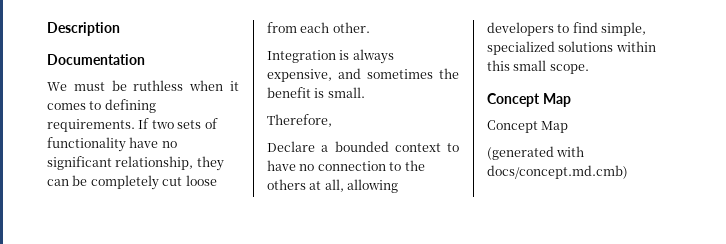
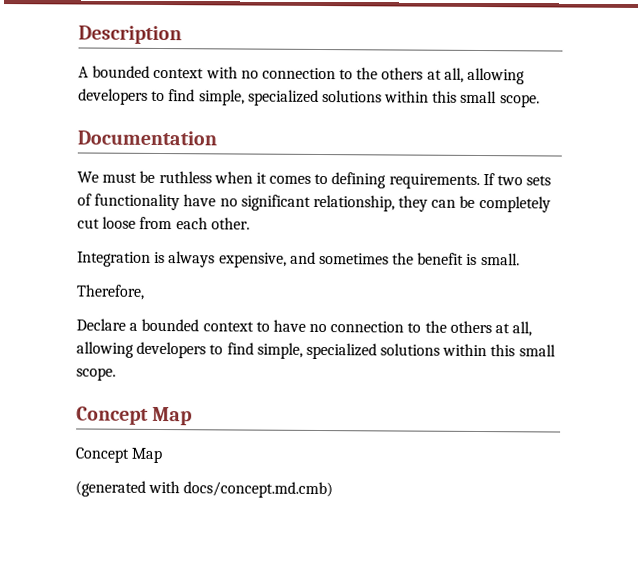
+ A bounded context with no connection to the others at all, allowing developers to find simple, specialized solutions within this small scope.

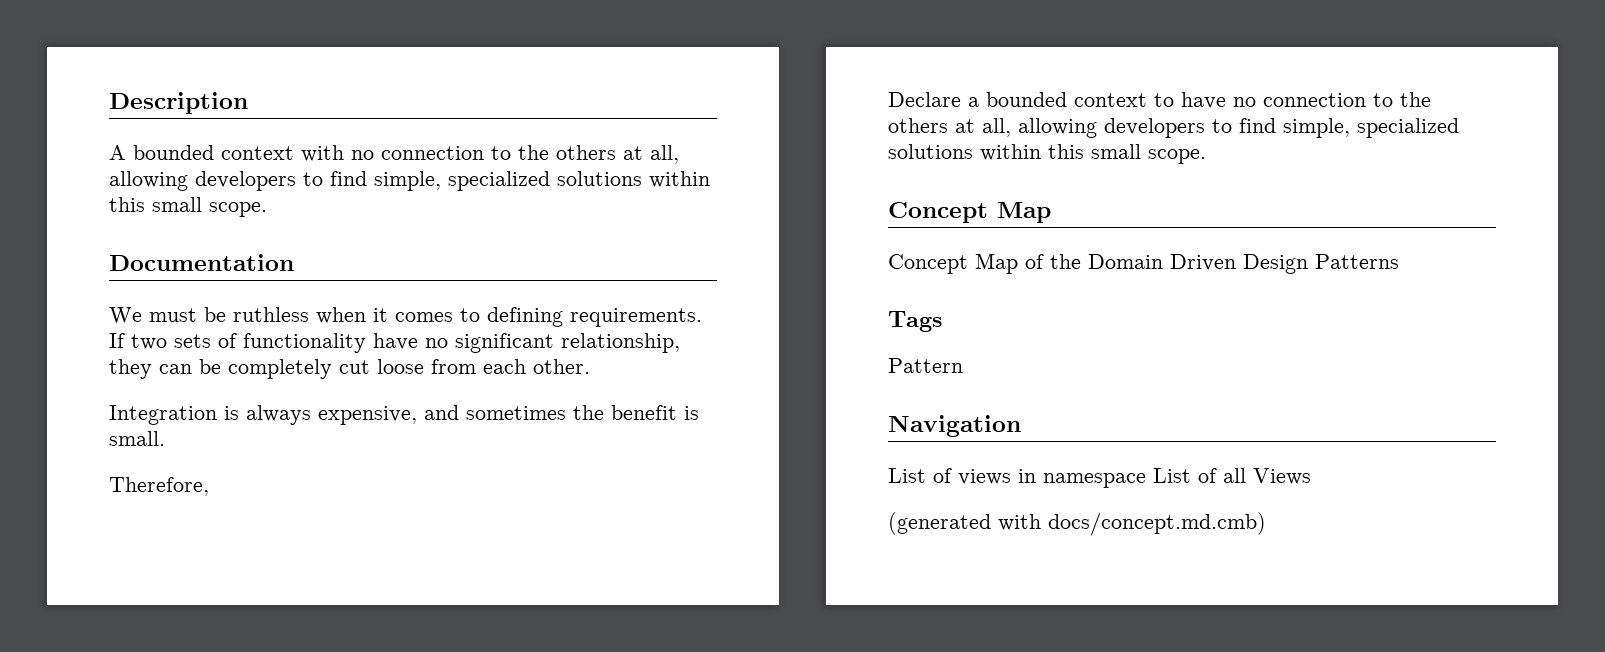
  Declare a bounded context to have no connection to the others at all, allowing developers to find simple, specialized solutions within this small scope.
  Concept Map
- Concept Map
+ Concept Map of the Domain Driven Design Patterns
+ Tags
+ Pattern
+ Navigation
+ List of views in namespace List of all Views

